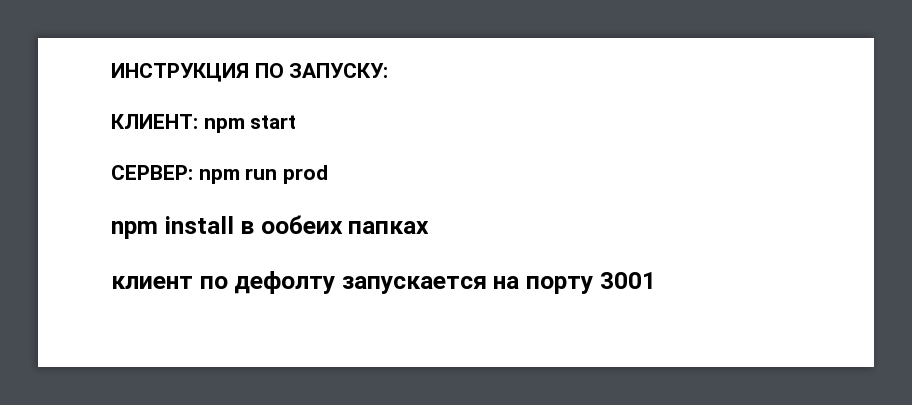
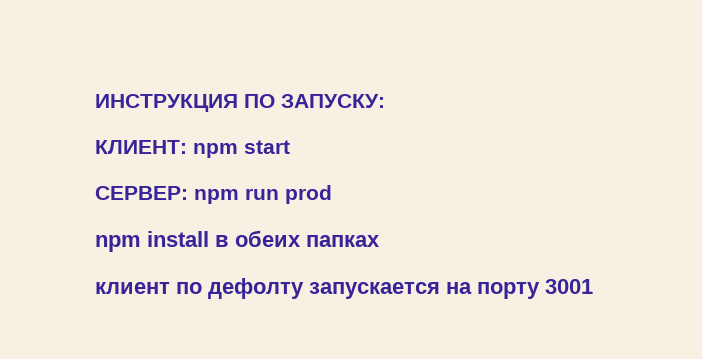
- npm install в ообеих папках
+ npm install в обеих папках

